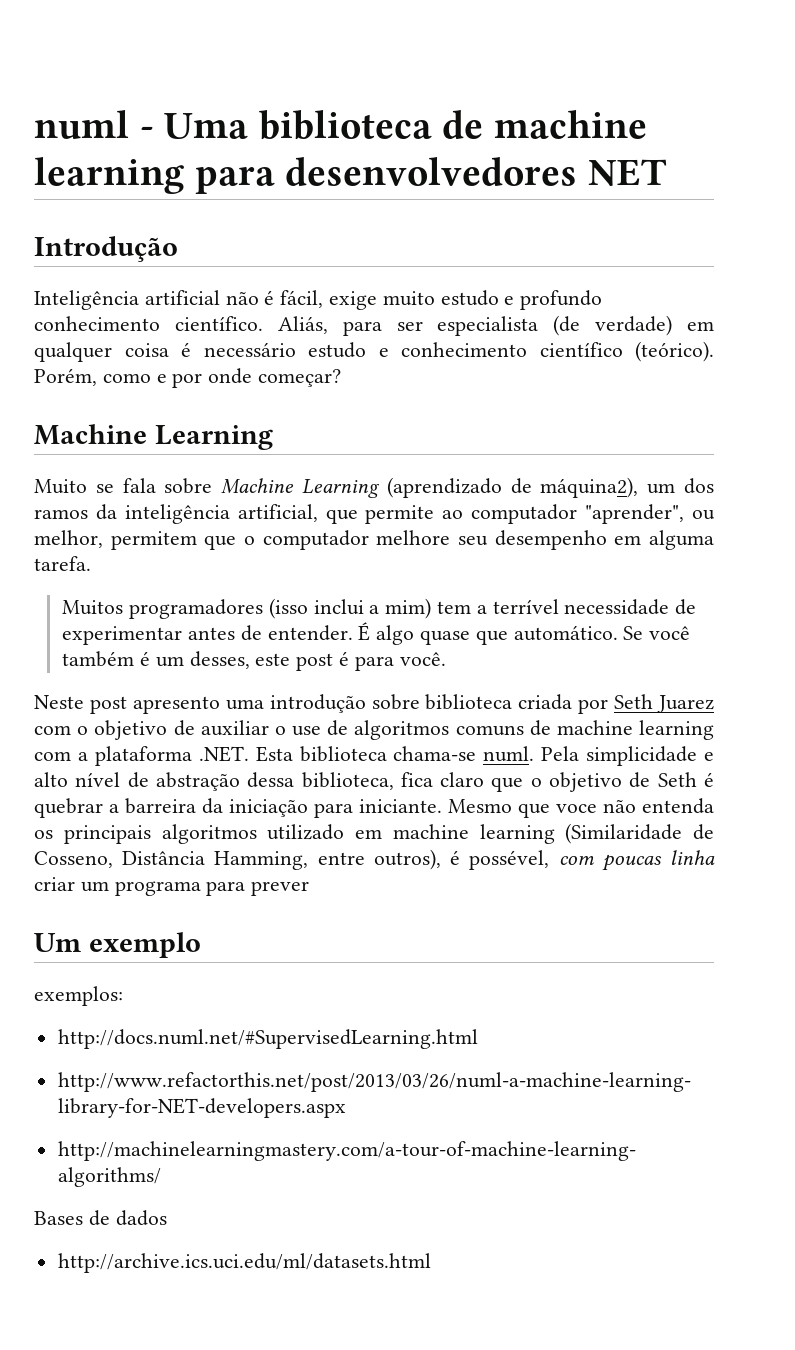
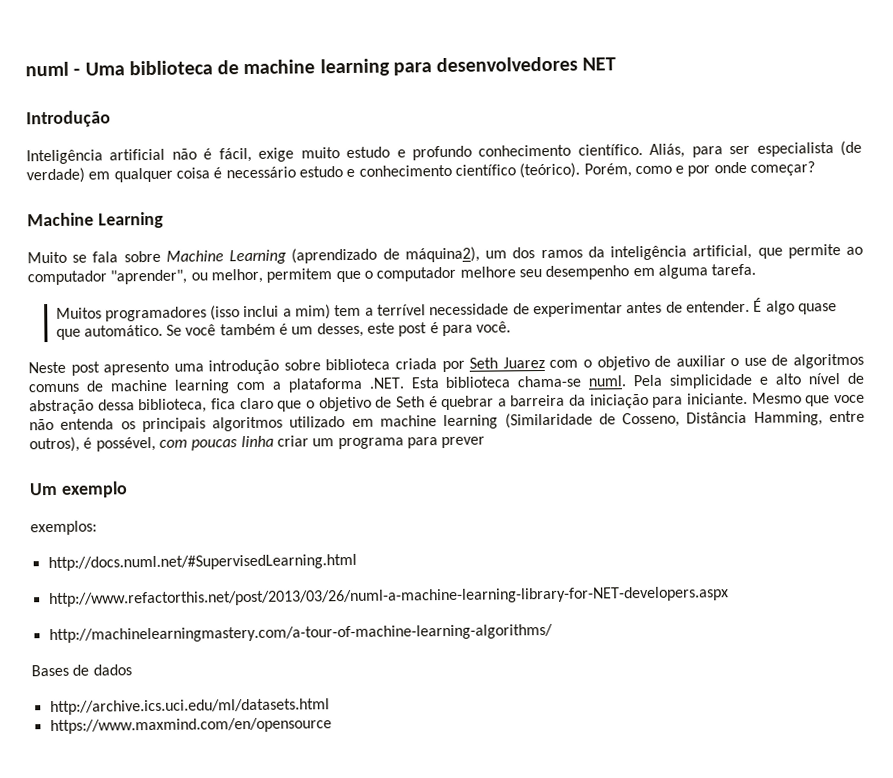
+ https://www.maxmind.com/en/opensource

